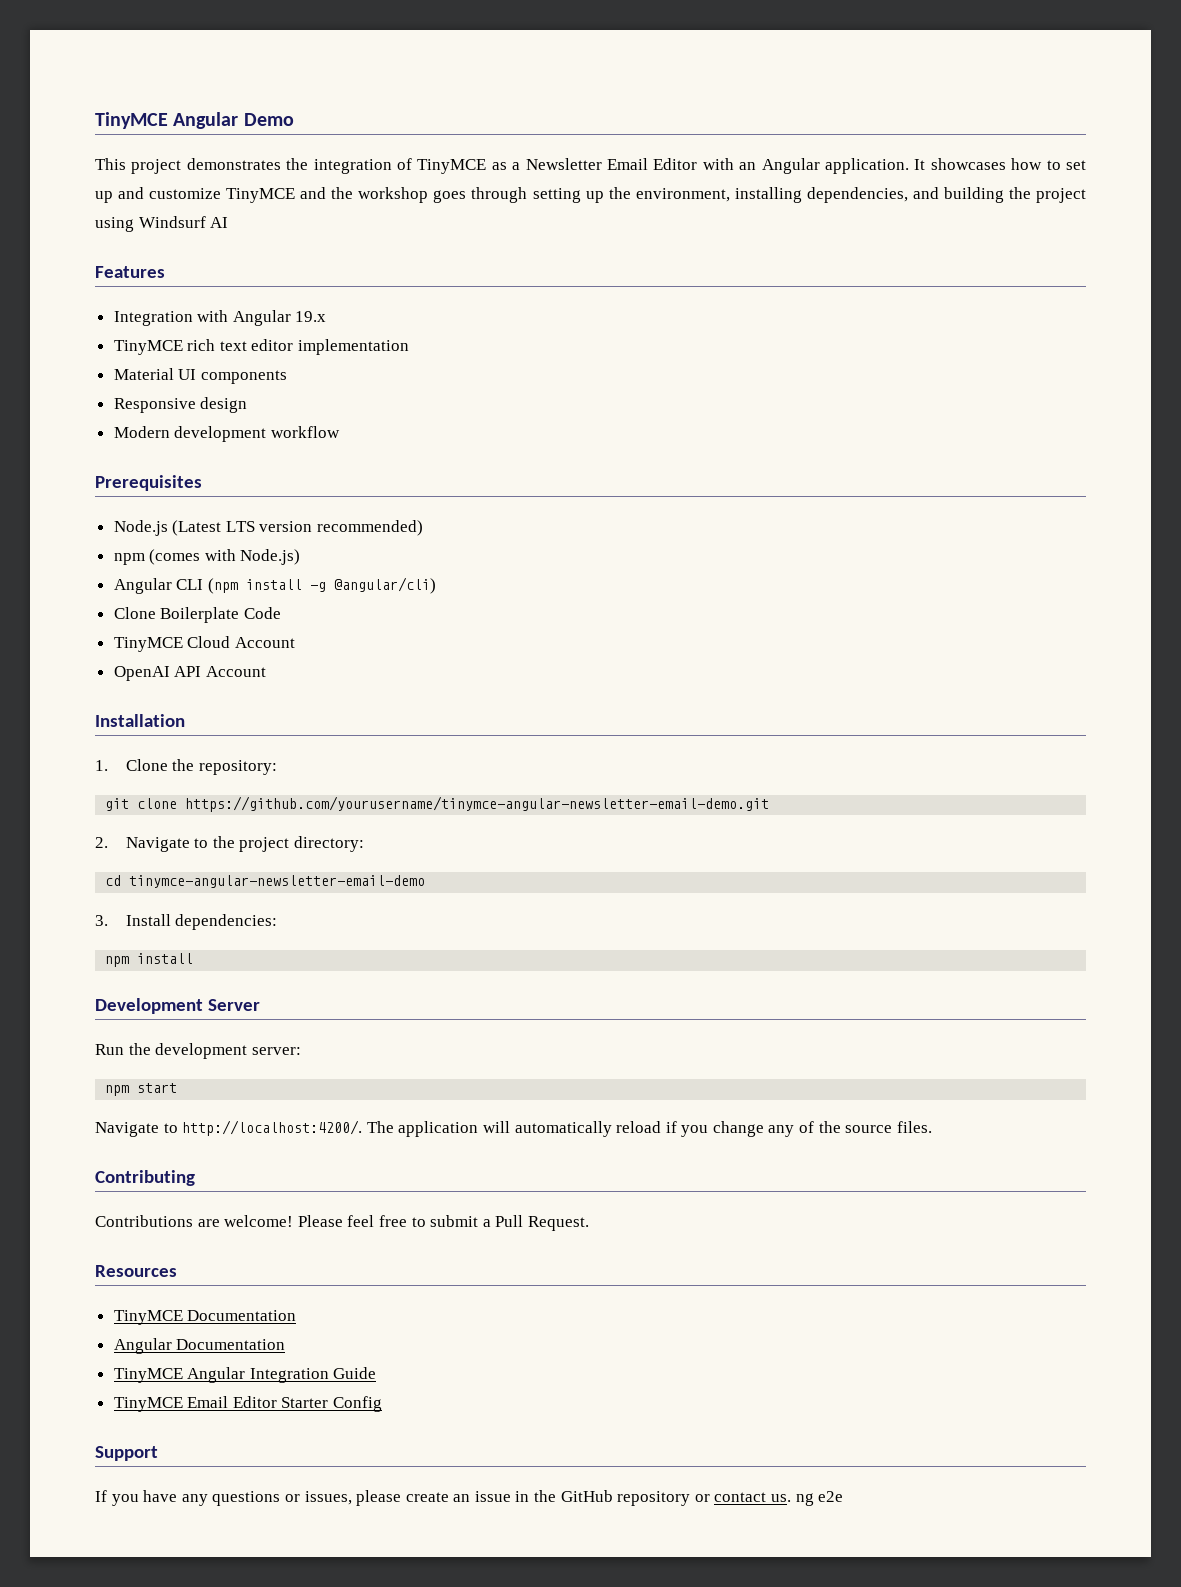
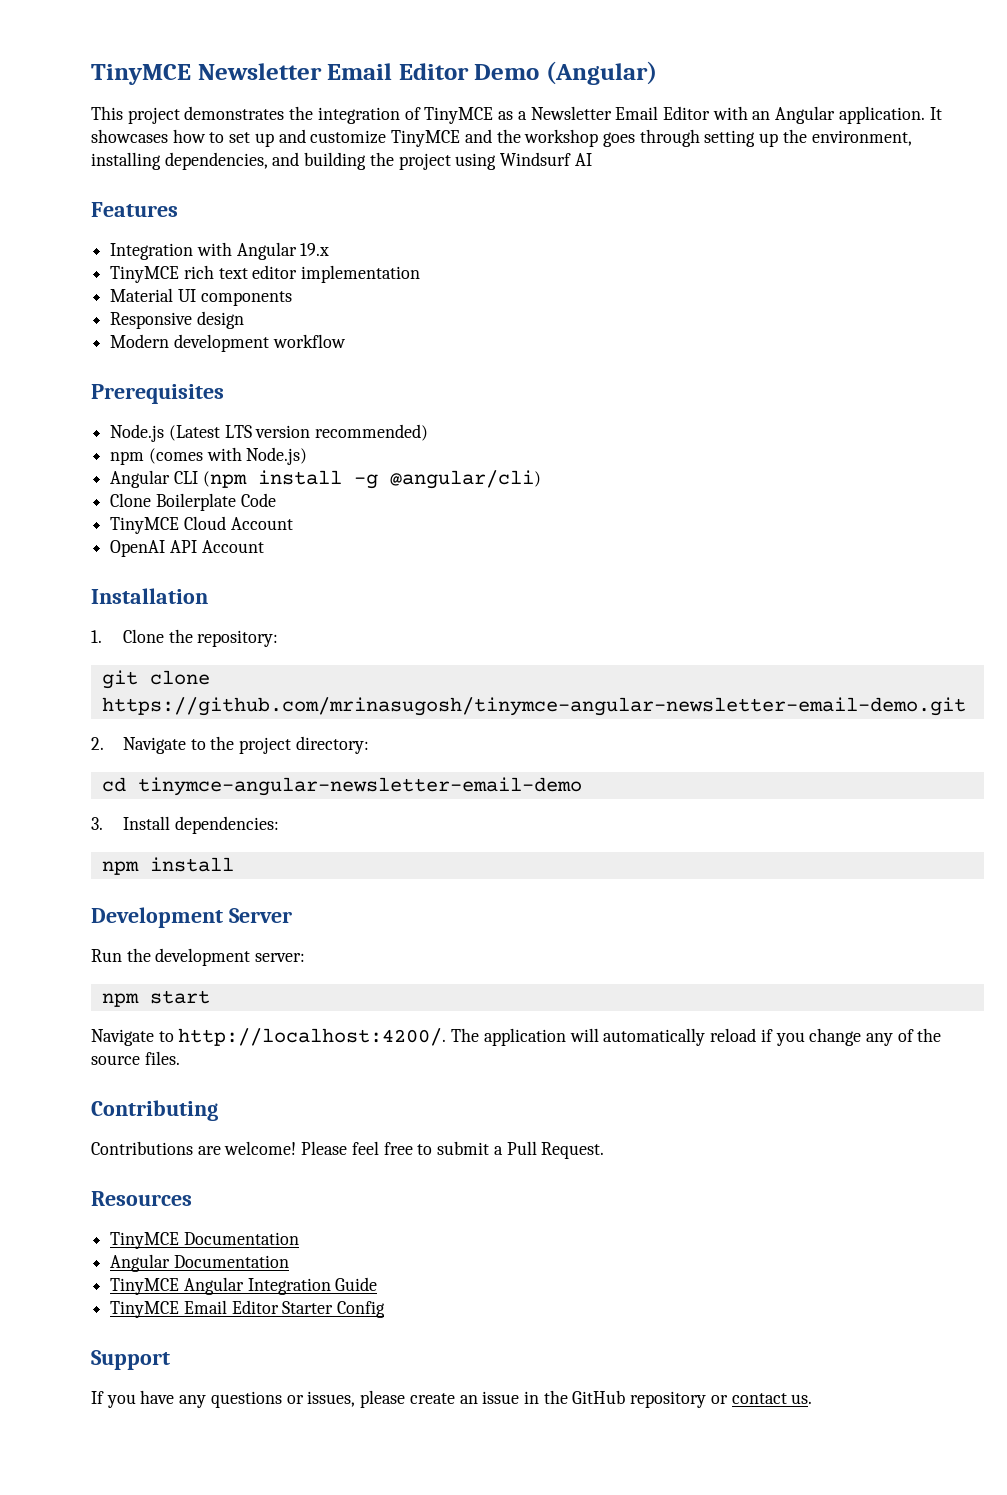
- TinyMCE Angular Demo
+ TinyMCE Newsletter Email Editor Demo (Angular)
- git clone https://github.com/yourusername/tinymce-angular-newsletter-email-demo.git
+ git clone https://github.com/mrinasugosh/tinymce-angular-newsletter-email-demo.git
- If you have any questions or issues, please create an issue in the GitHub repository or contact us. ng e2e
+ If you have any questions or issues, please create an issue in the GitHub repository or contact us.

